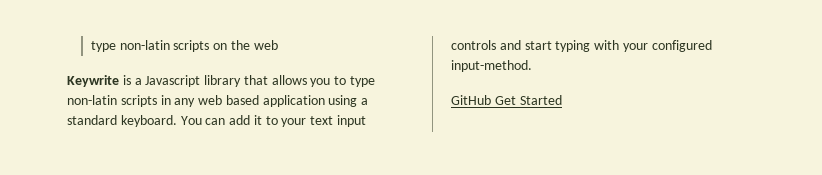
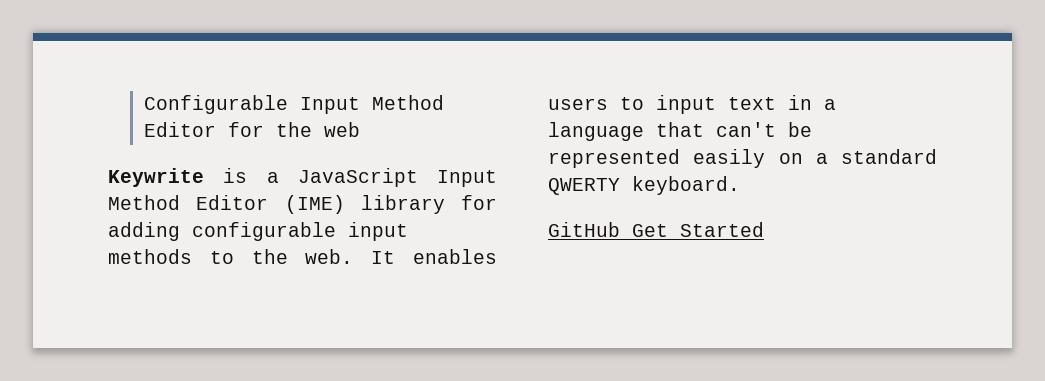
- type non-latin scripts on the web
+ Configurable Input Method Editor for the web
- Keywrite is a Javascript library that allows you to type non-latin scripts in any web based application using a standard keyboard. You can add it to your text input controls and start typing with your configured input-method.
+ Keywrite is a JavaScript Input Method Editor (IME) library for adding configurable input methods to the web. It enables users to input text in a language that can't be represented easily on a standard QWERTY keyboard.

